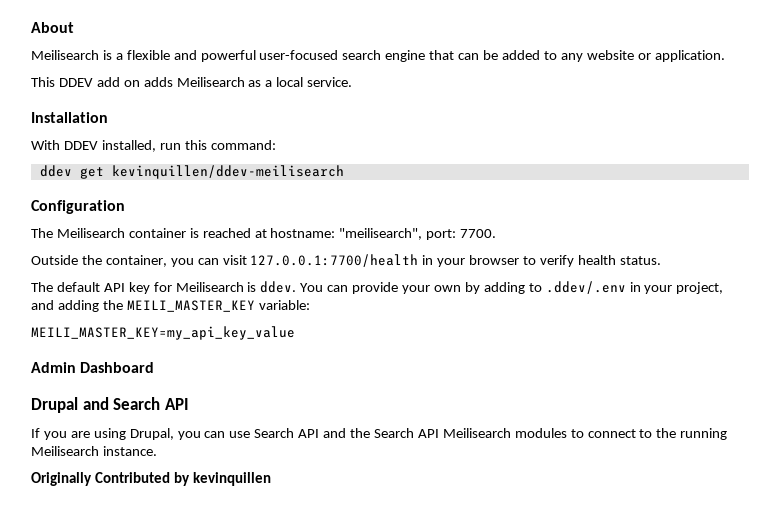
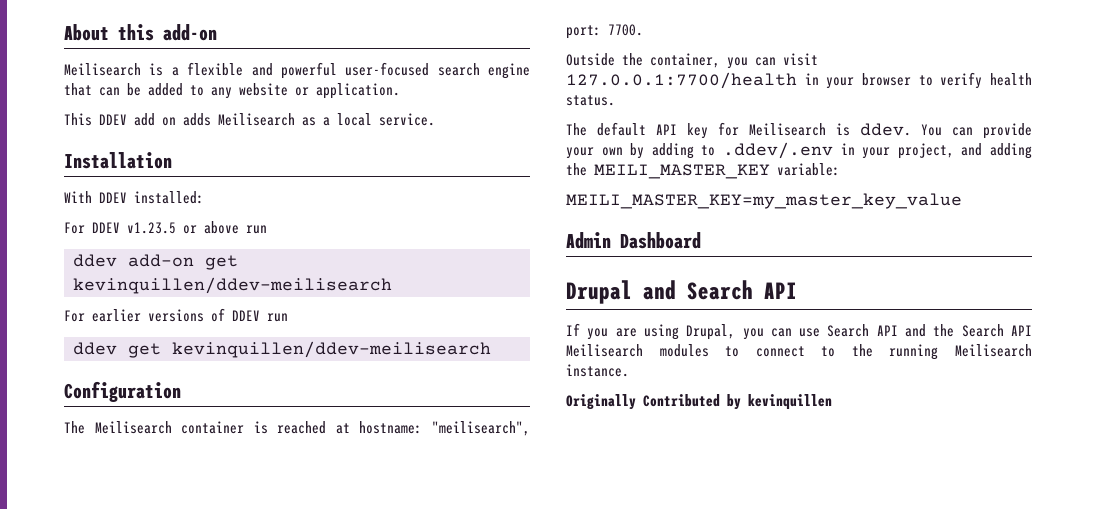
- About
+ About this add-on
- With DDEV installed, run this command:
+ With DDEV installed:
+ For DDEV v1.23.5 or above run
+ ddev add-on get kevinquillen/ddev-meilisearch
+ For earlier versions of DDEV run
- MEILI_MASTER_KEY=my_api_key_value
+ MEILI_MASTER_KEY=my_master_key_value

